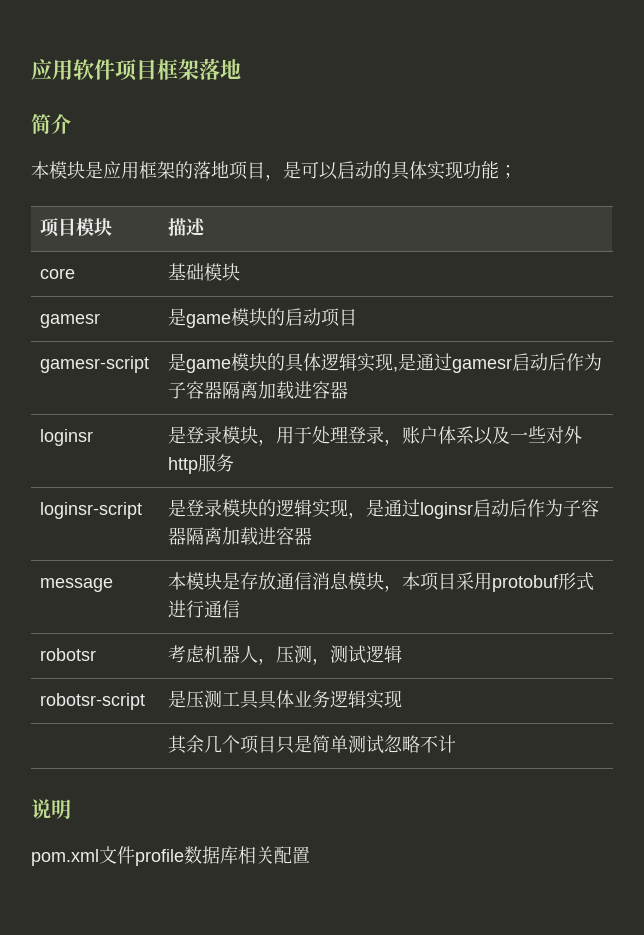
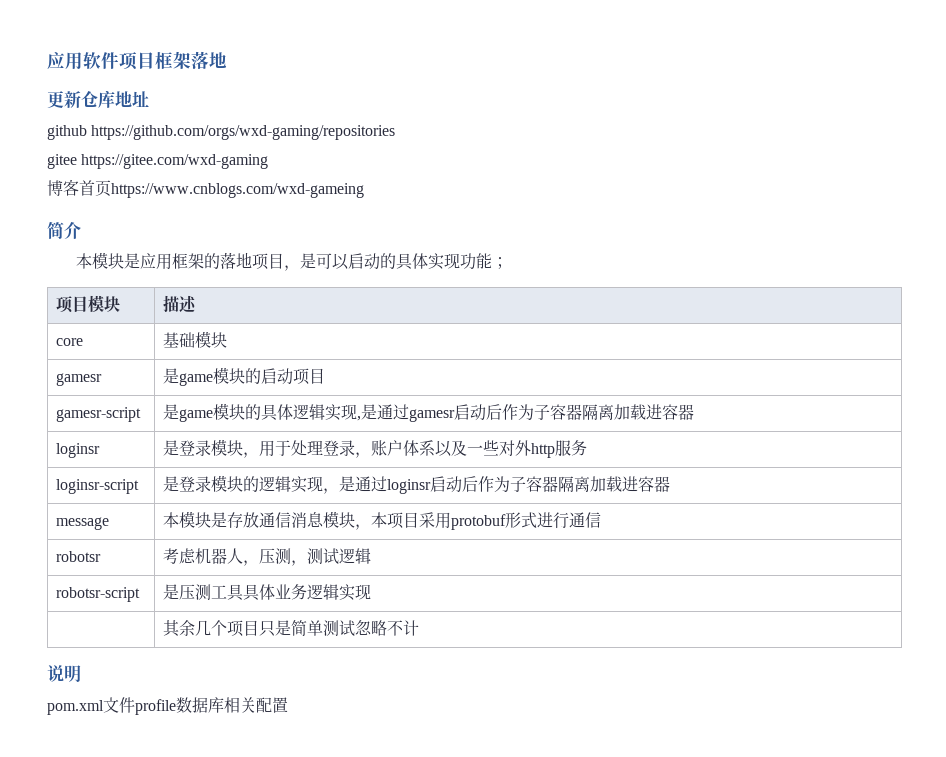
+ 更新仓库地址
+ github https://github.com/orgs/wxd-gaming/repositories
+ gitee https://gitee.com/wxd-gaming
+ 博客首页https://www.cnblogs.com/wxd-gameing

